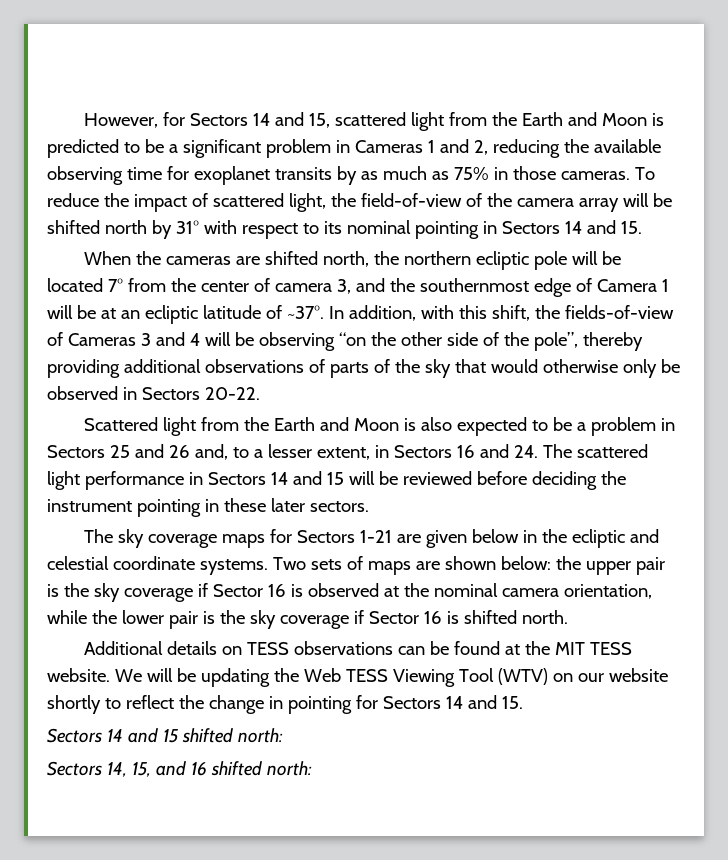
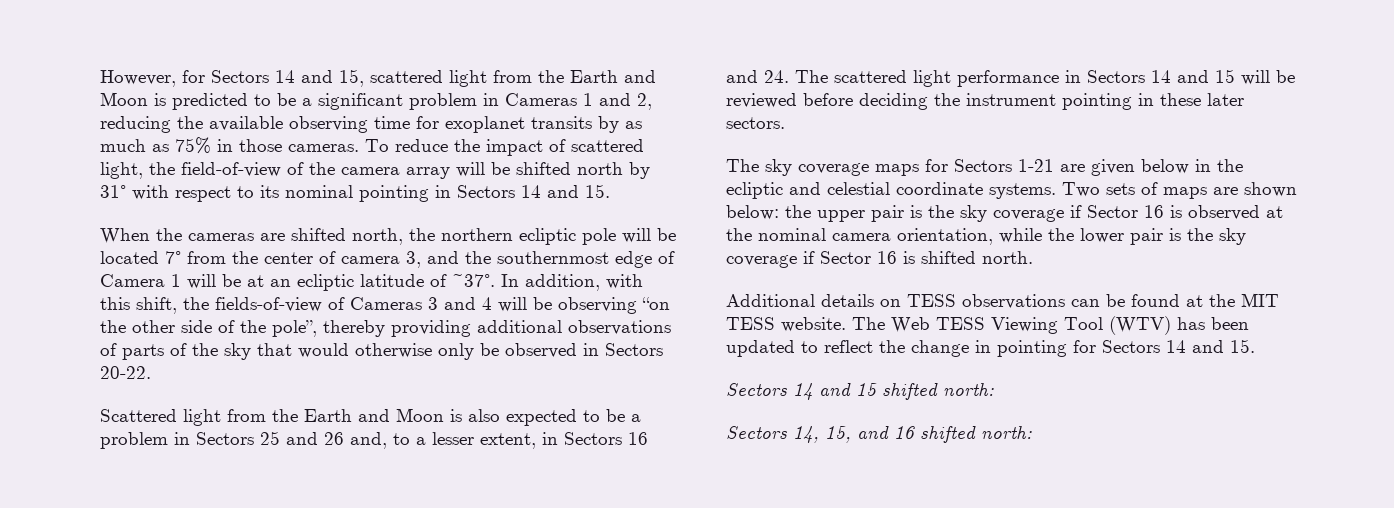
- We will be updating the Web TESS Viewing Tool (WTV) on our website shortly to reflect the change in pointing for Sectors 14 and 15.
+ The Web TESS Viewing Tool (WTV) has been updated to reflect the change in pointing for Sectors 14 and 15.

